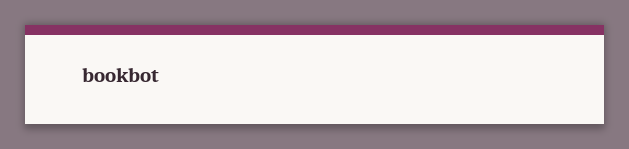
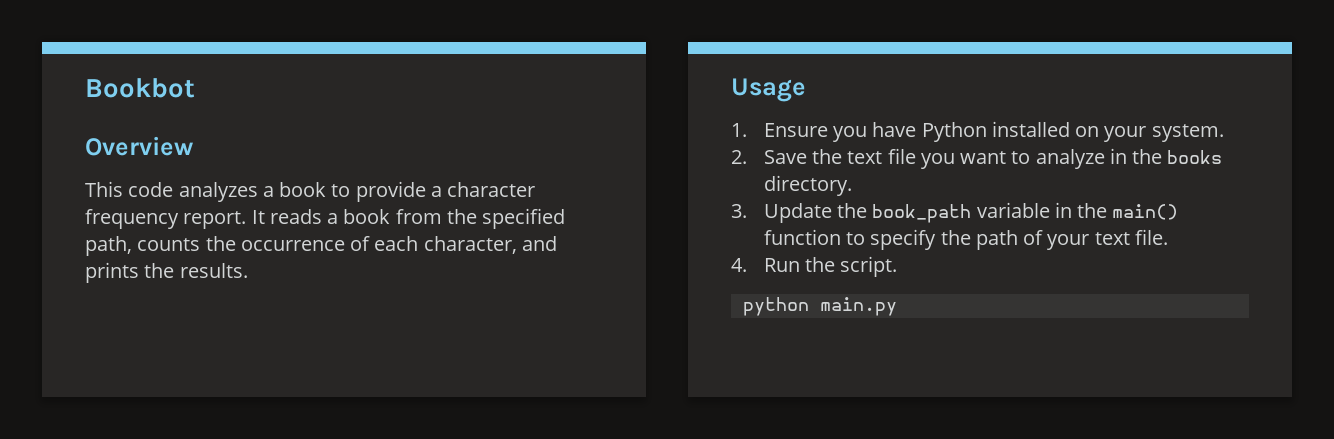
- bookbot
+ Bookbot
+ Overview
+ This code analyzes a book to provide a character frequency report. It reads a book from the specified path, counts the occurrence of each character, and prints the results.
+ Usage
+ 1. Ensure you have Python installed on your system.
+ 2. Save the text file you want to analyze in the books directory.
+ 3. Update the book_path variable in the main() function to specify the path of your text file.
+ 4. Run the script.
+ python main.py

